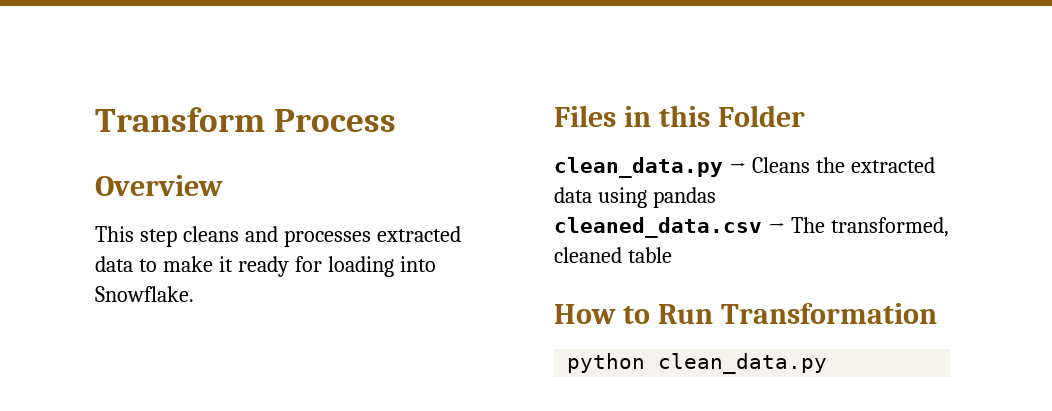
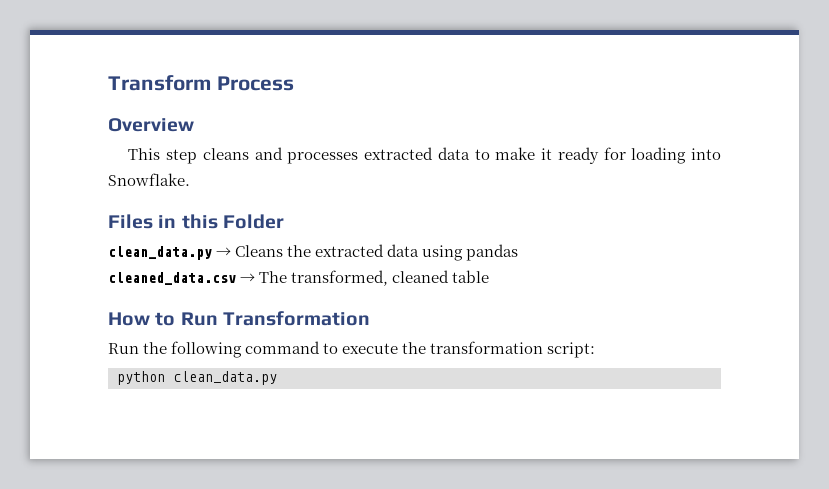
+ Run the following command to execute the transformation script:

